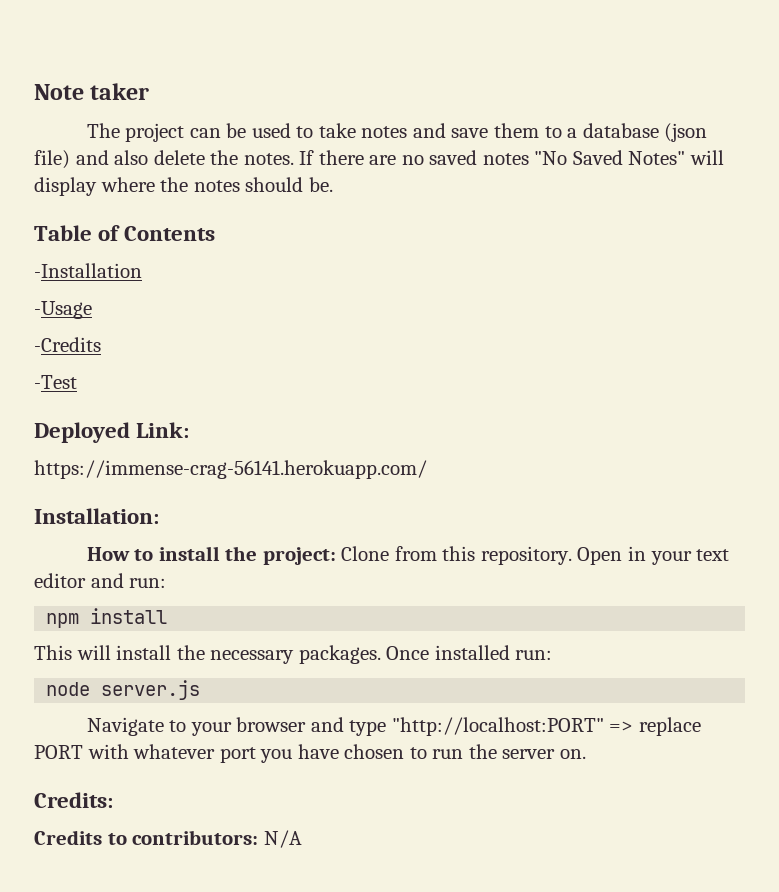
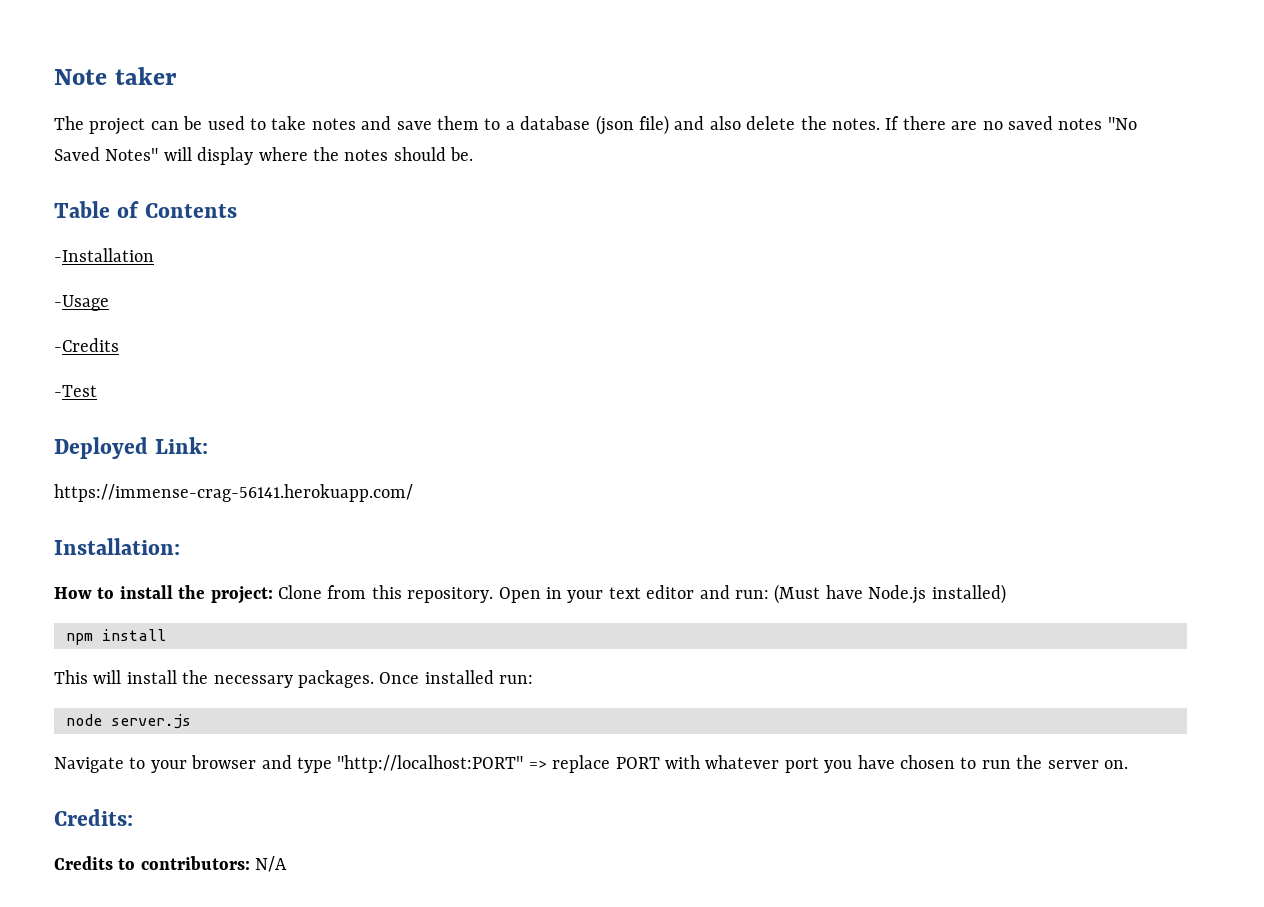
- Open in your text editor and run:
+ Open in your text editor and run: (Must have Node.js installed)

